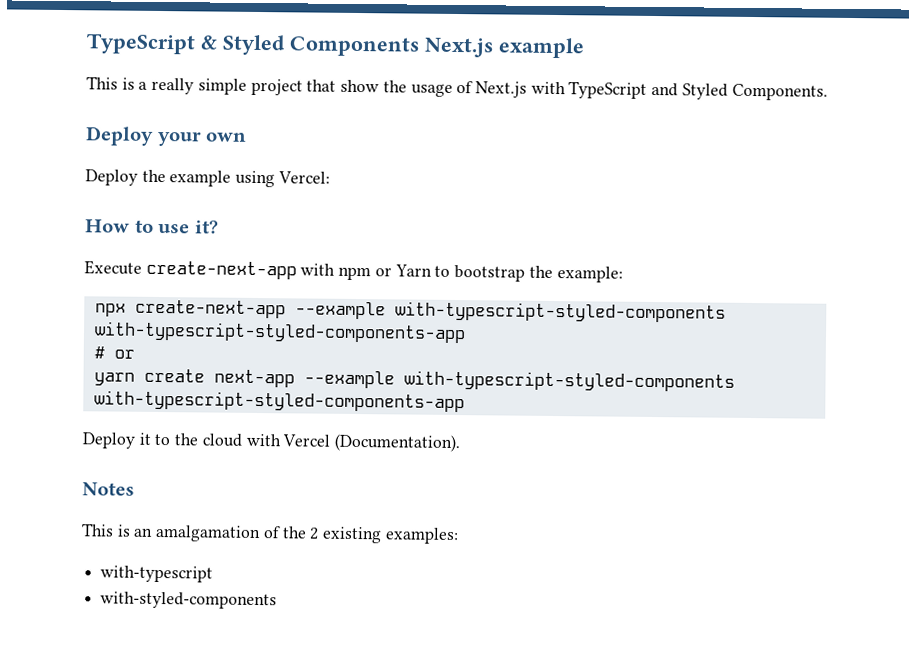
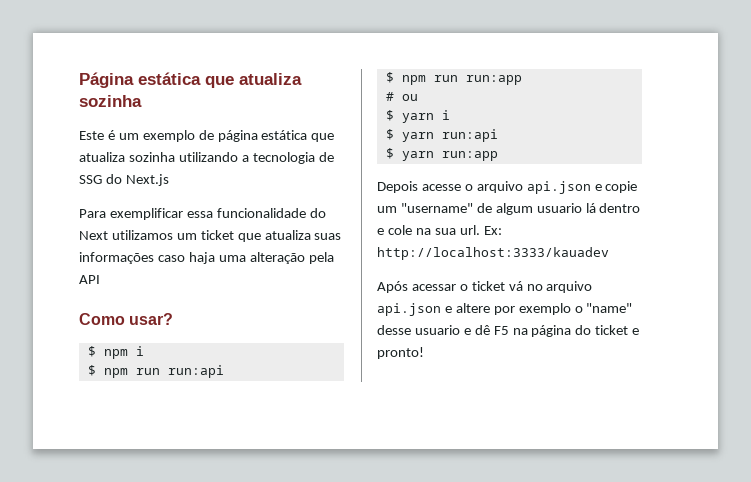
- TypeScript & Styled Components Next.js example
- This is a really simple project that show the usage of Next.js with TypeScript and Styled Components.
- Deploy your own
- Deploy the example using Vercel:
- How to use it?
- Execute create-next-app with npm or Yarn to bootstrap the example:
- npx create-next-app --example with-typescript-styled-components with-typescript-styled-components-app
- # or
- yarn create next-app --example with-typescript-styled-components with-typescript-styled-components-app
- Deploy it to the cloud with Vercel (Documentation).
- Notes
- This is an amalgamation of the 2 existing examples:
- with-typescript
- with-styled-components
+ Página estática que atualiza sozinha
+ Este é um exemplo de página estática que atualiza sozinha utilizando a tecnologia de SSG do Next.js
+ Para exemplificar essa funcionalidade do Next utilizamos um ticket que atualiza suas informações caso haja uma alteração pela API
+ Como usar?
+ $ npm i
+ $ npm run run:api
+ $ npm run run:app
+ # ou
+ $ yarn i
+ $ yarn run:api
+ $ yarn run:app
+ Depois acesse o arquivo api.json e copie um "username" de algum usuario lá dentro e cole na sua url. Ex: http://localhost:3333/kauadev
+ Após acessar o ticket vá no arquivo api.json e altere por exemplo o "name" desse usuario e dê F5 na página do ticket e pronto!

